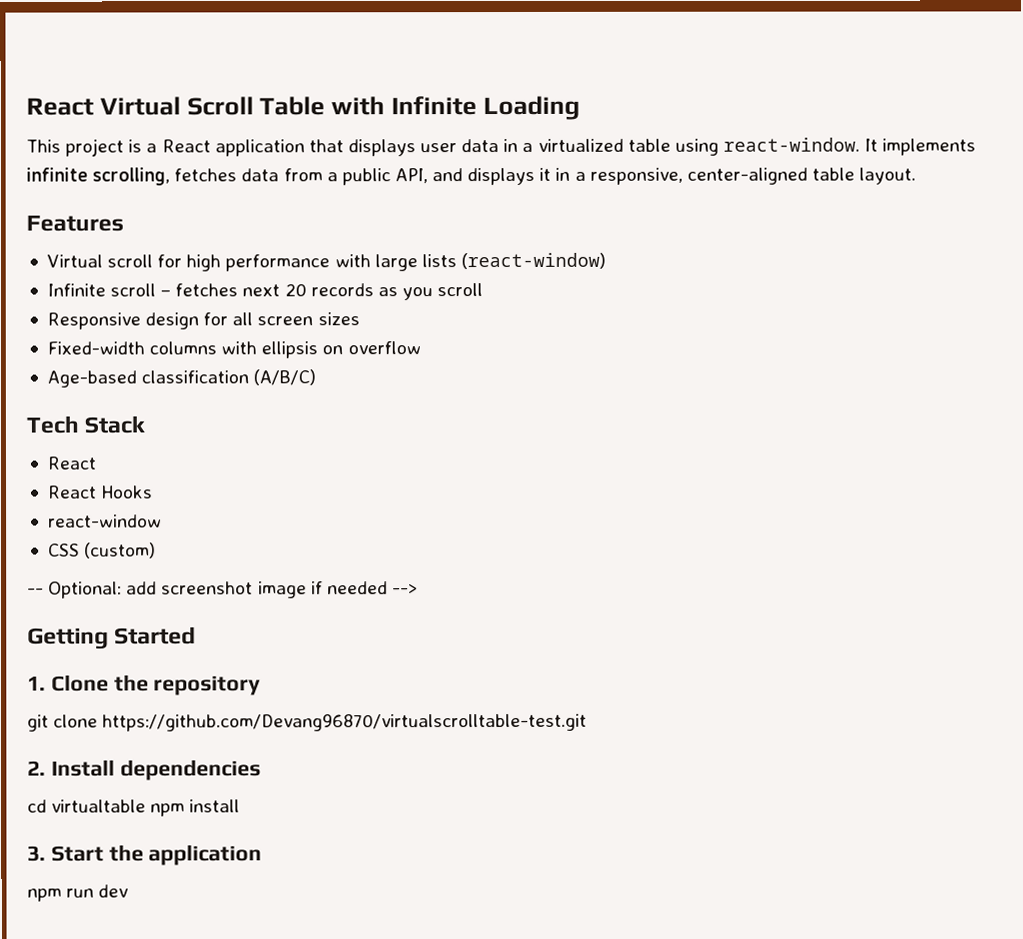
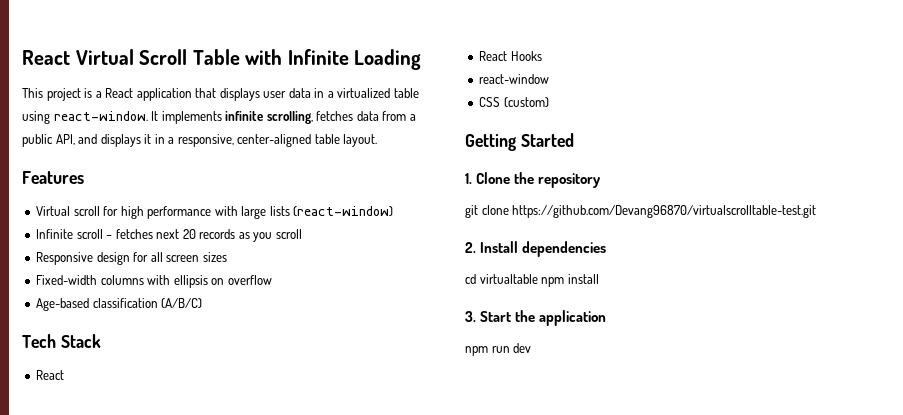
- -- Optional: add screenshot image if needed -->

